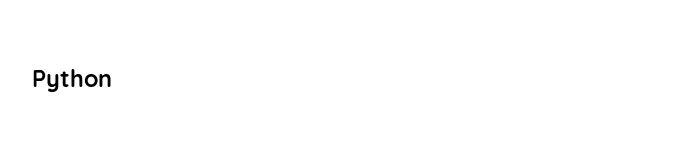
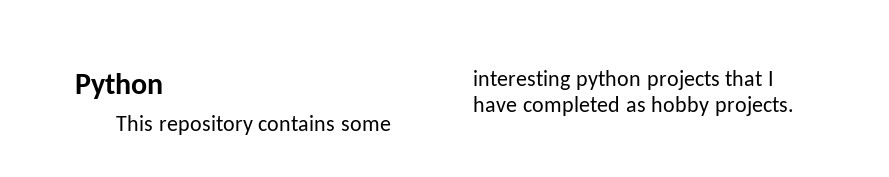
+ This repository contains some interesting python projects that I have completed as hobby projects.

